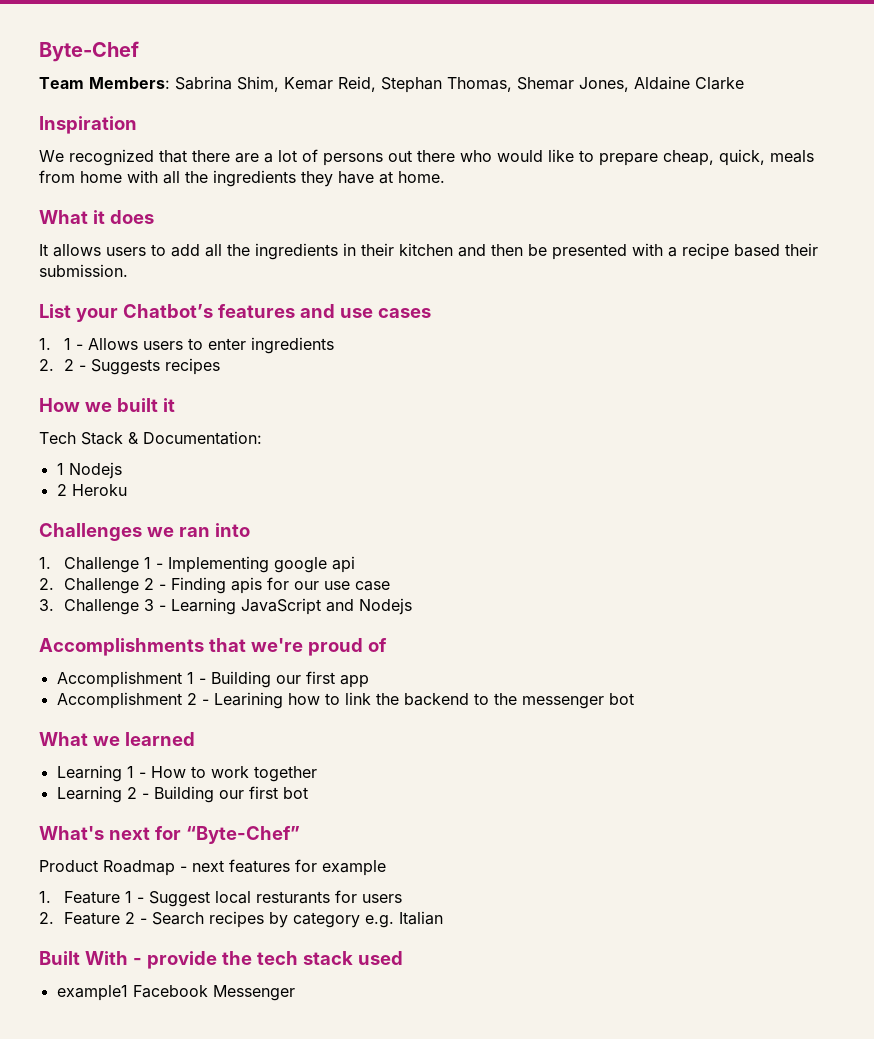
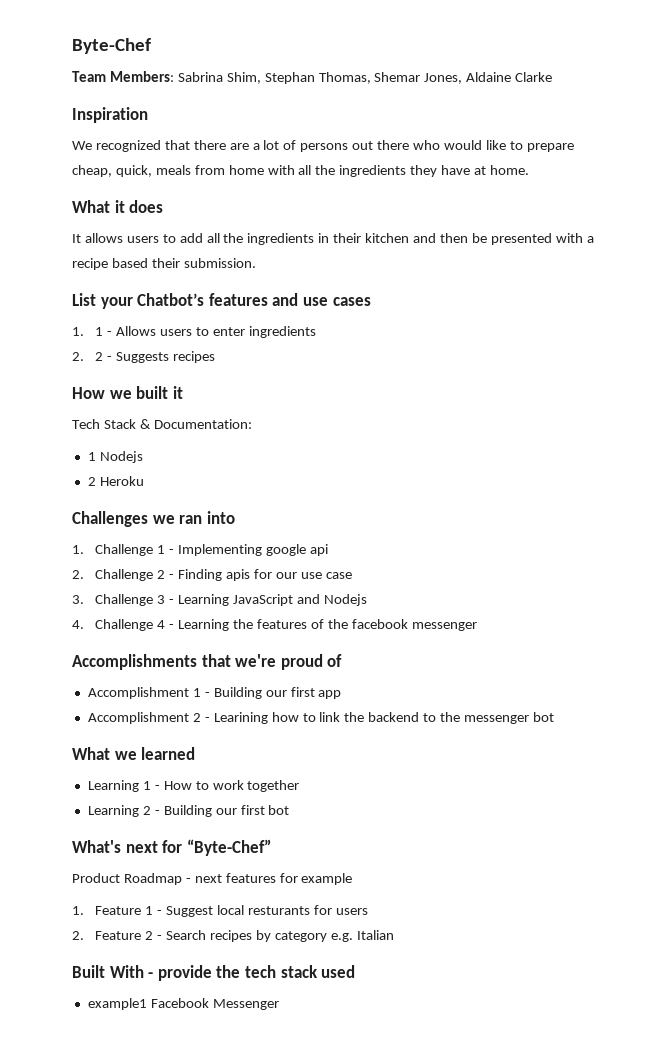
- Team Members: Sabrina Shim, Kemar Reid, Stephan Thomas, Shemar Jones, Aldaine Clarke
+ Team Members: Sabrina Shim, Stephan Thomas, Shemar Jones, Aldaine Clarke
+ 4. Challenge 4 - Learning the features of the facebook messenger

